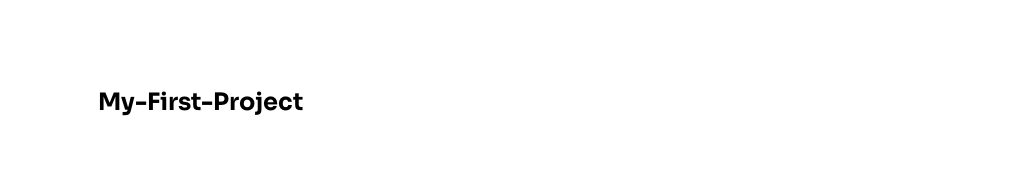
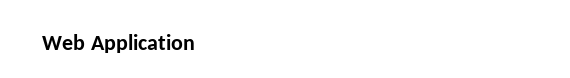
- My-First-Project
+ Web Application

